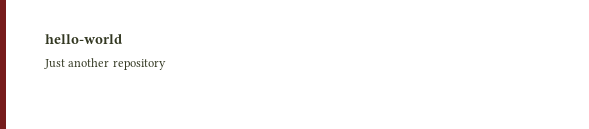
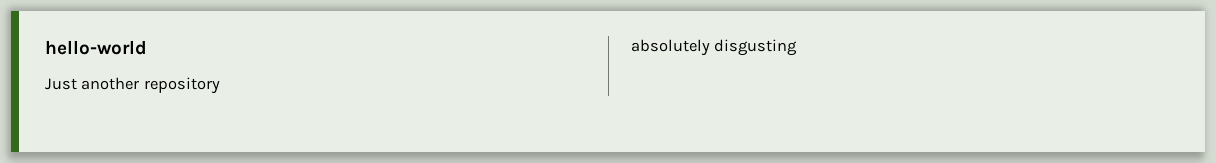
+ absolutely disgusting

